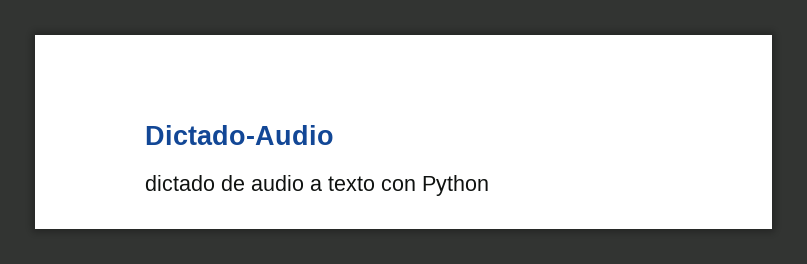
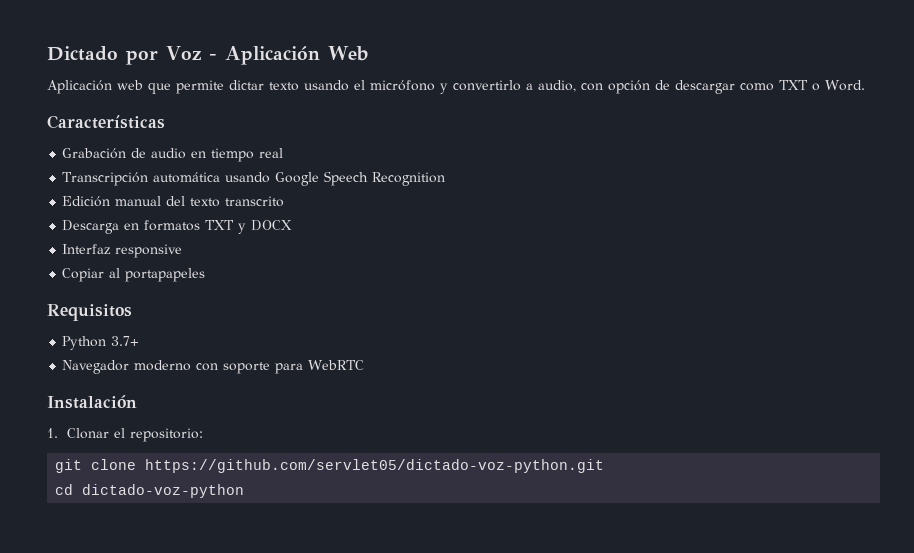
- Dictado-Audio
- dictado de audio a texto con Python
+ Dictado por Voz - Aplicación Web
+ Aplicación web que permite dictar texto usando el micrófono y convertirlo a audio, con opción de descargar como TXT o Word.
+ Características
+ Grabación de audio en tiempo real
+ Transcripción automática usando Google Speech Recognition
+ Edición manual del texto transcrito
+ Descarga en formatos TXT y DOCX
+ Interfaz responsive
+ Copiar al portapapeles
+ Requisitos
+ Python 3.7+
+ Navegador moderno con soporte para WebRTC
+ Instalación
+ 1. Clonar el repositorio:
+ git clone https://github.com/servlet05/dictado-voz-python.git
+ cd dictado-voz-python

